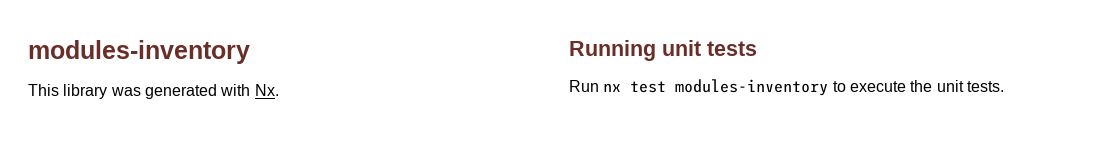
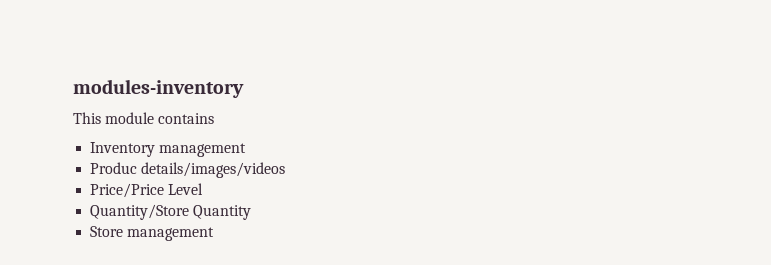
- This library was generated with Nx.
- Running unit tests
- Run nx test modules-inventory to execute the unit tests.
+ This module contains
+ Inventory management
+ Produc details/images/videos
+ Price/Price Level
+ Quantity/Store Quantity
+ Store management

